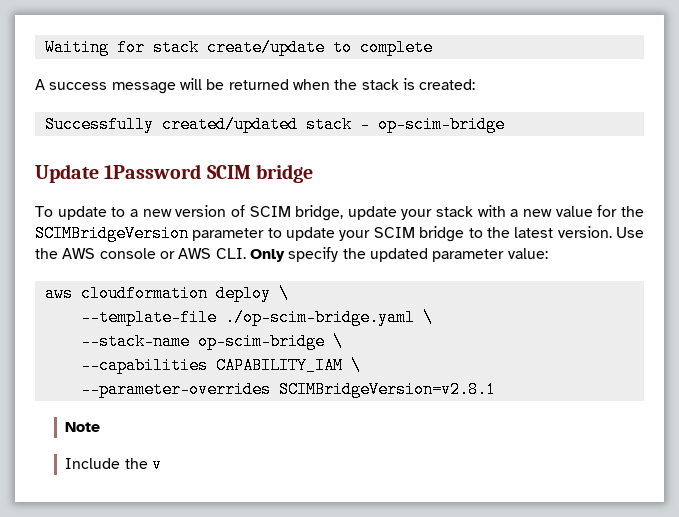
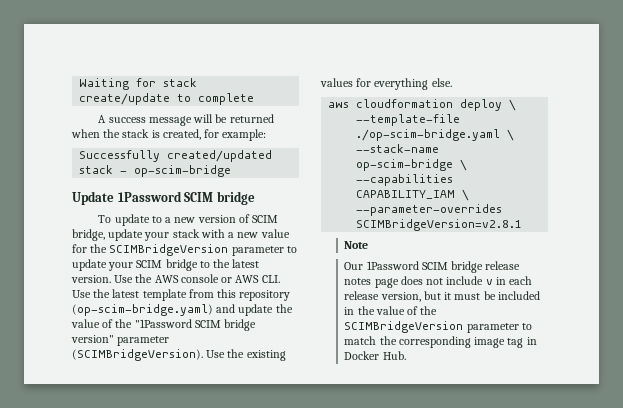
- A success message will be returned when the stack is created:
+ A success message will be returned when the stack is created, for example:
- Use the AWS console or AWS CLI. Only specify the updated parameter value:
+ Use the AWS console or AWS CLI. Use the latest template from this repository (op-scim-bridge.yaml) and update the value of the "1Password SCIM bridge version" parameter (SCIMBridgeVersion). Use the existing values for everything else.
- Include the v
+ Our 1Password SCIM bridge release notes page does not include v in each release version, but it must be included in the value of the SCIMBridgeVersion parameter to match the corresponding image tag in Docker Hub.

